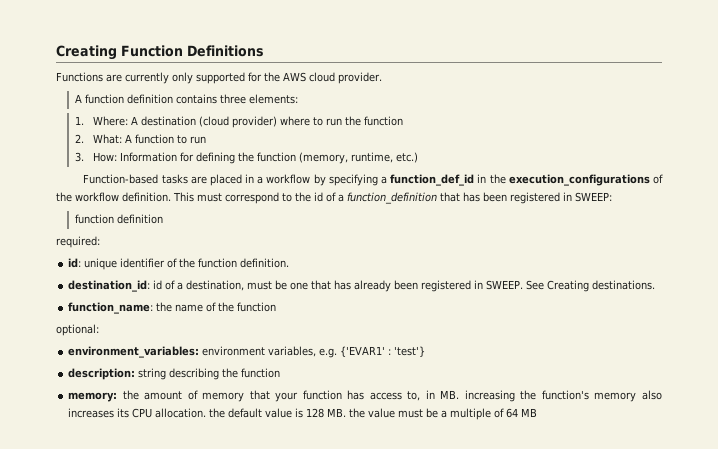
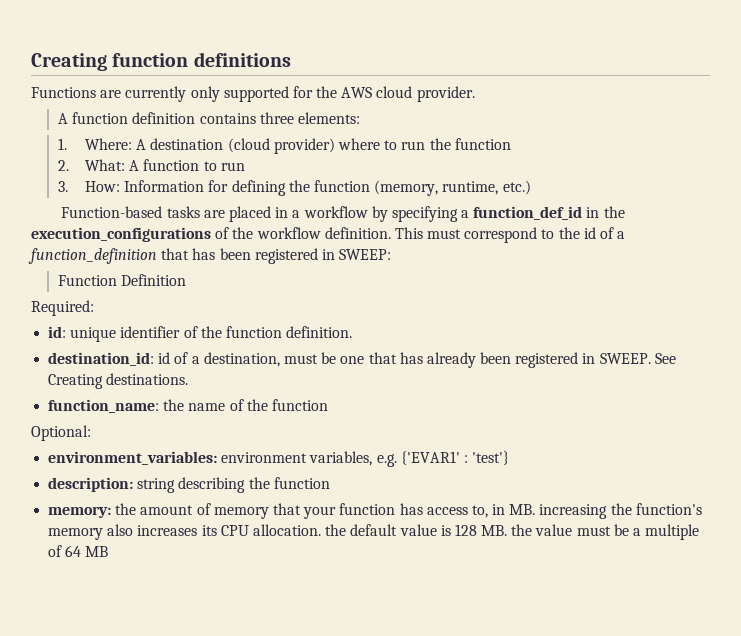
- Creating Function Definitions
+ Creating function definitions
  This must correspond to the id of a function_definition that has been registered in SWEEP:
- function definition
- required:
+ Function Definition
+ Required:
- optional:
+ Optional:

